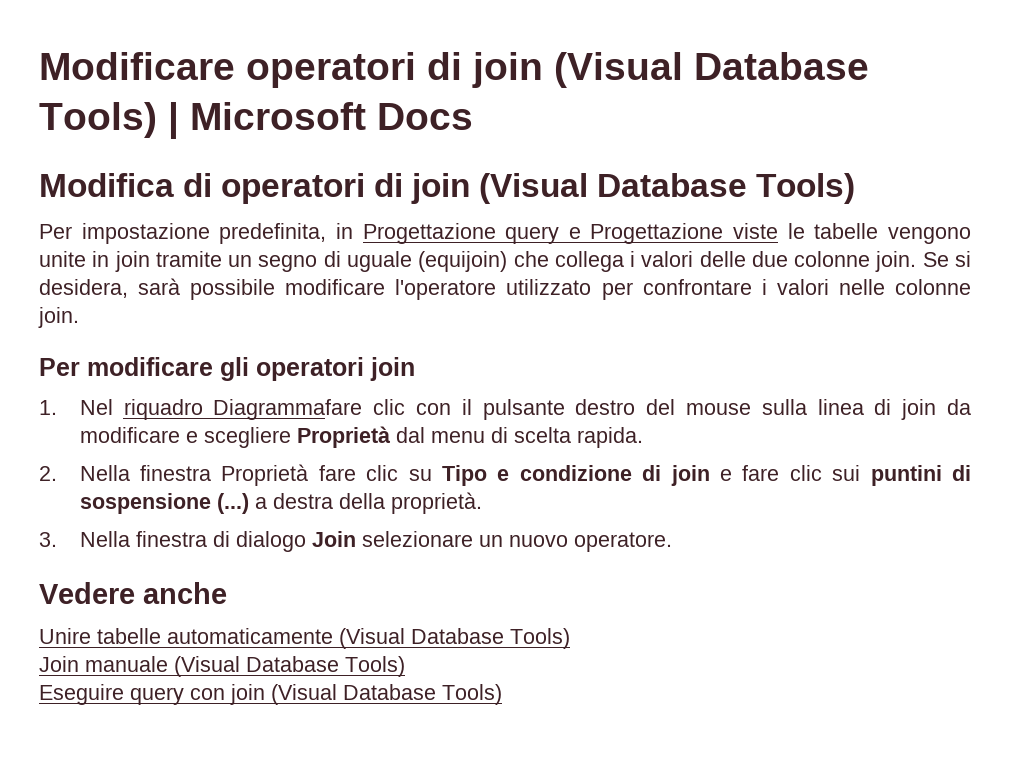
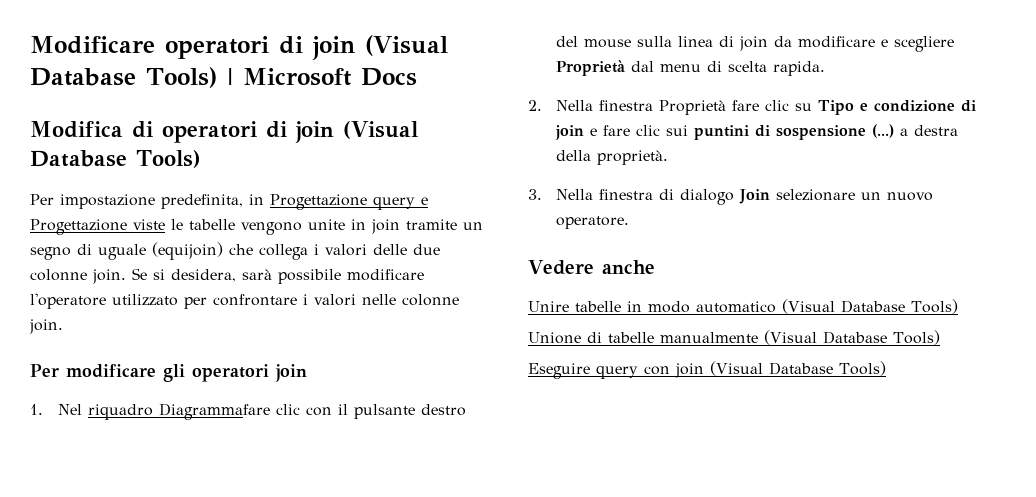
- Unire tabelle automaticamente (Visual Database Tools)
- Join manuale (Visual Database Tools)
+ Unire tabelle in modo automatico (Visual Database Tools)
+ Unione di tabelle manualmente (Visual Database Tools)

